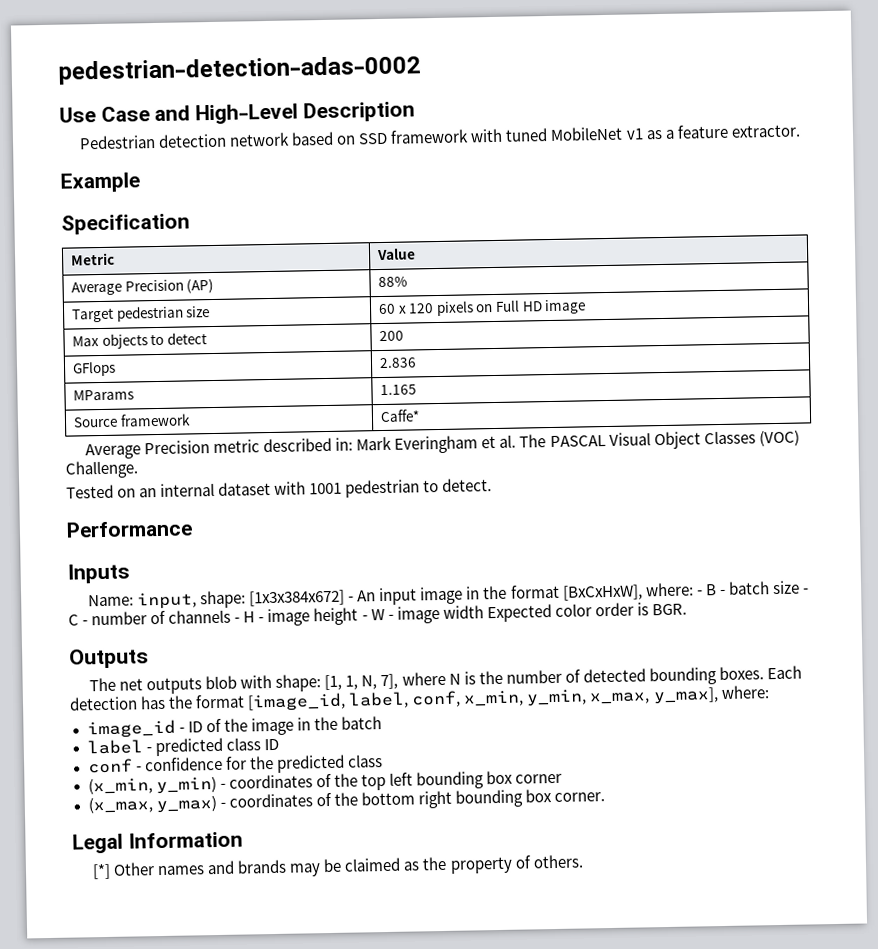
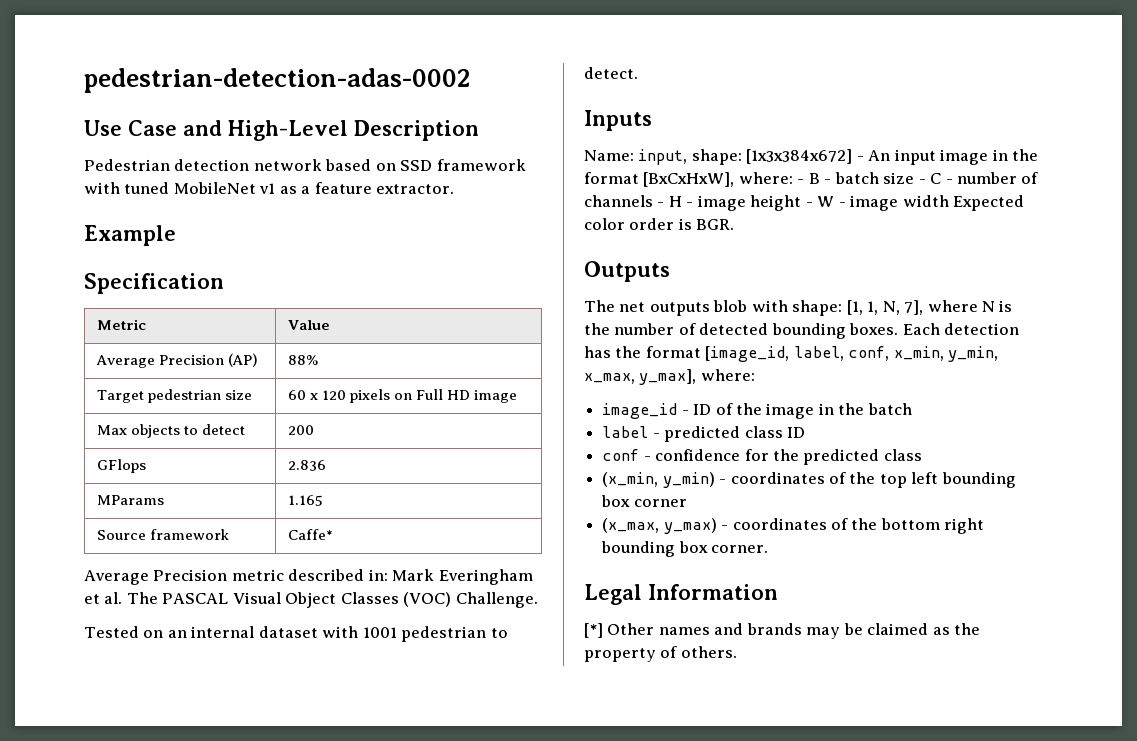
- Performance

